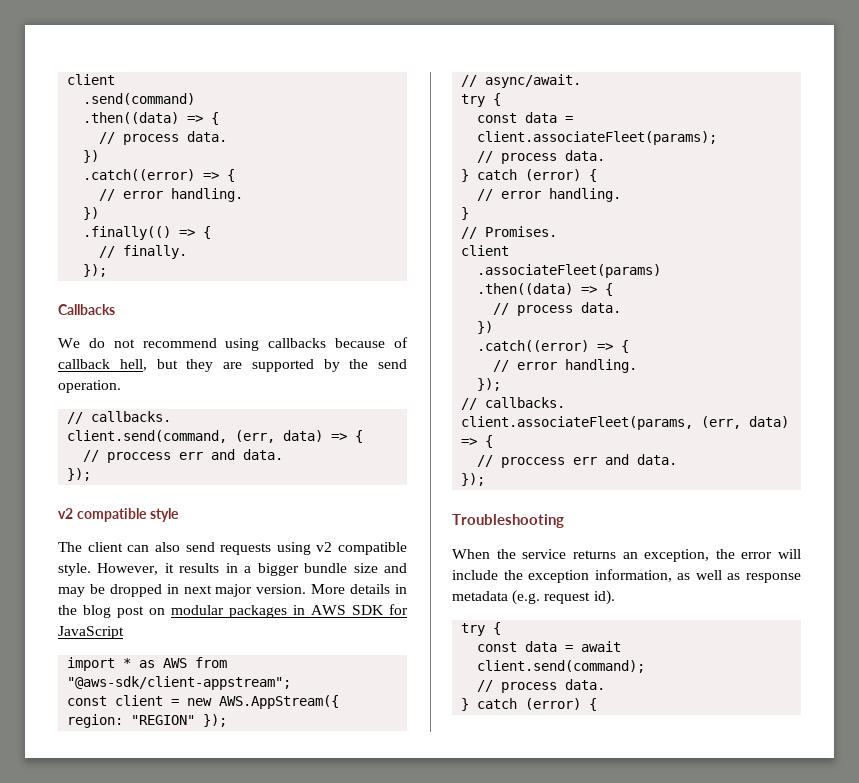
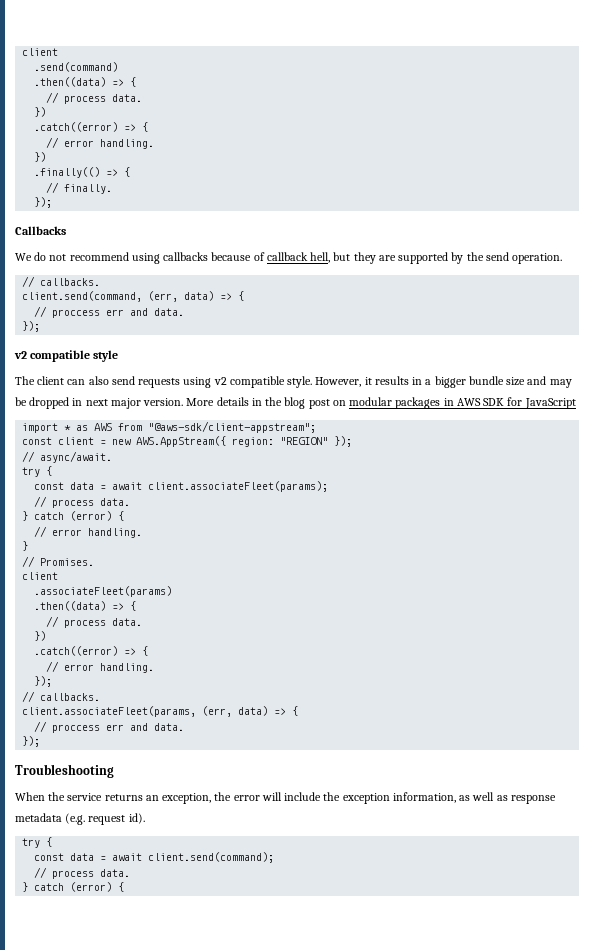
- const data = client.associateFleet(params);
+ const data = await client.associateFleet(params);

